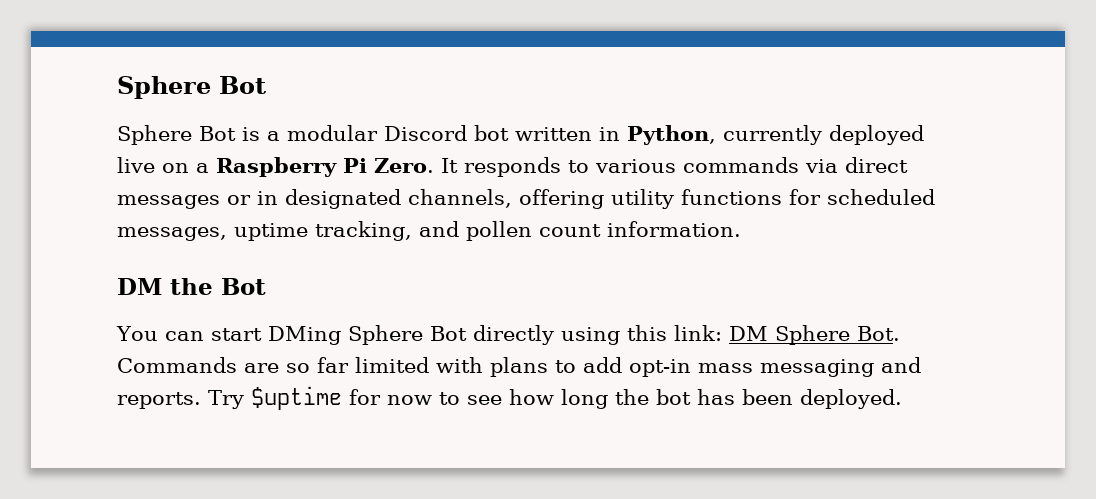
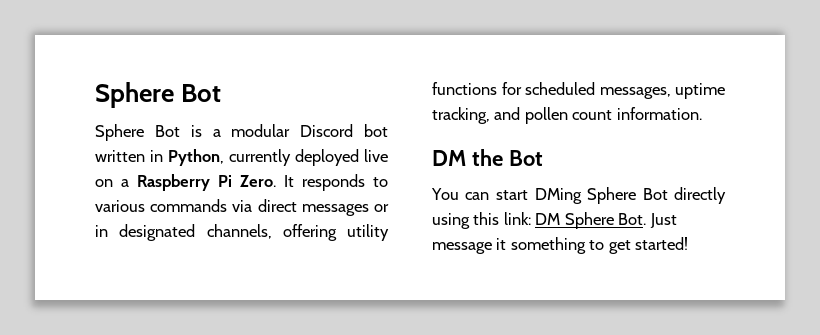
- You can start DMing Sphere Bot directly using this link: DM Sphere Bot. Commands are so far limited with plans to add opt-in mass messaging and reports. Try $uptime for now to see how long the bot has been deployed.
+ You can start DMing Sphere Bot directly using this link: DM Sphere Bot. Just message it something to get started!

